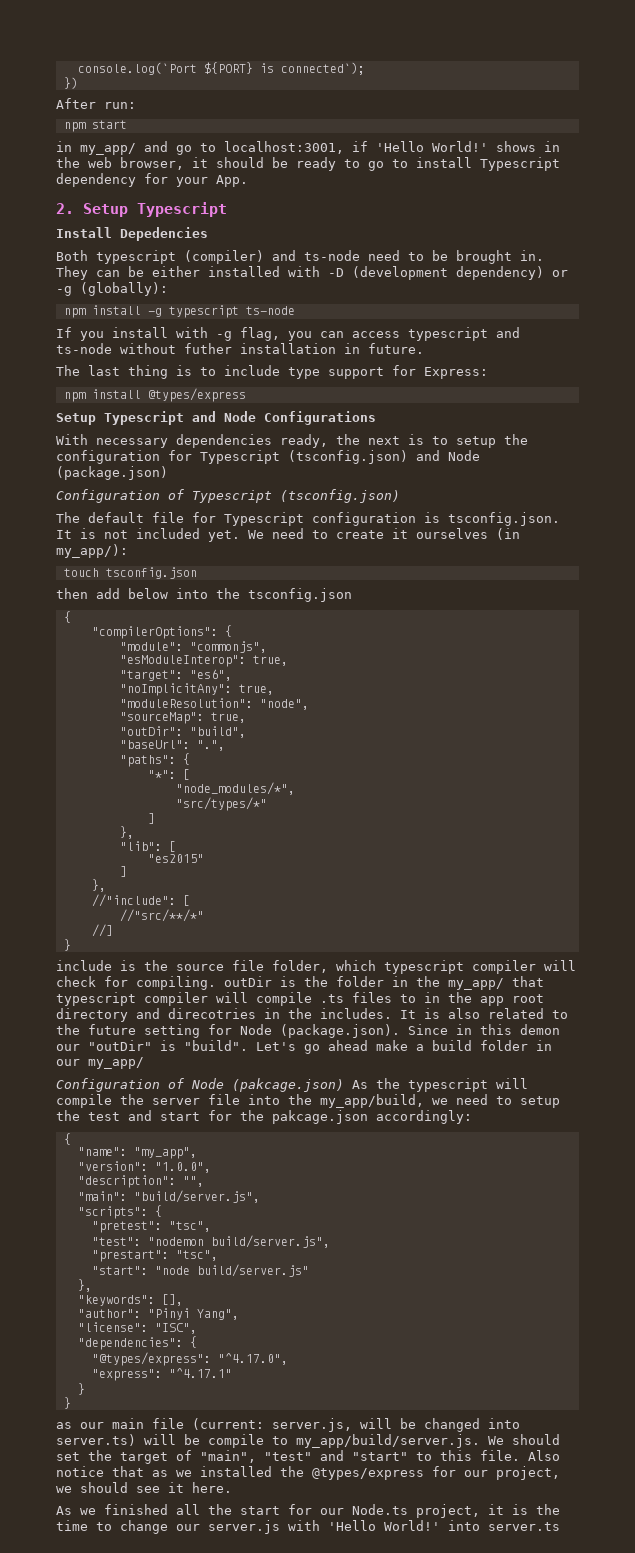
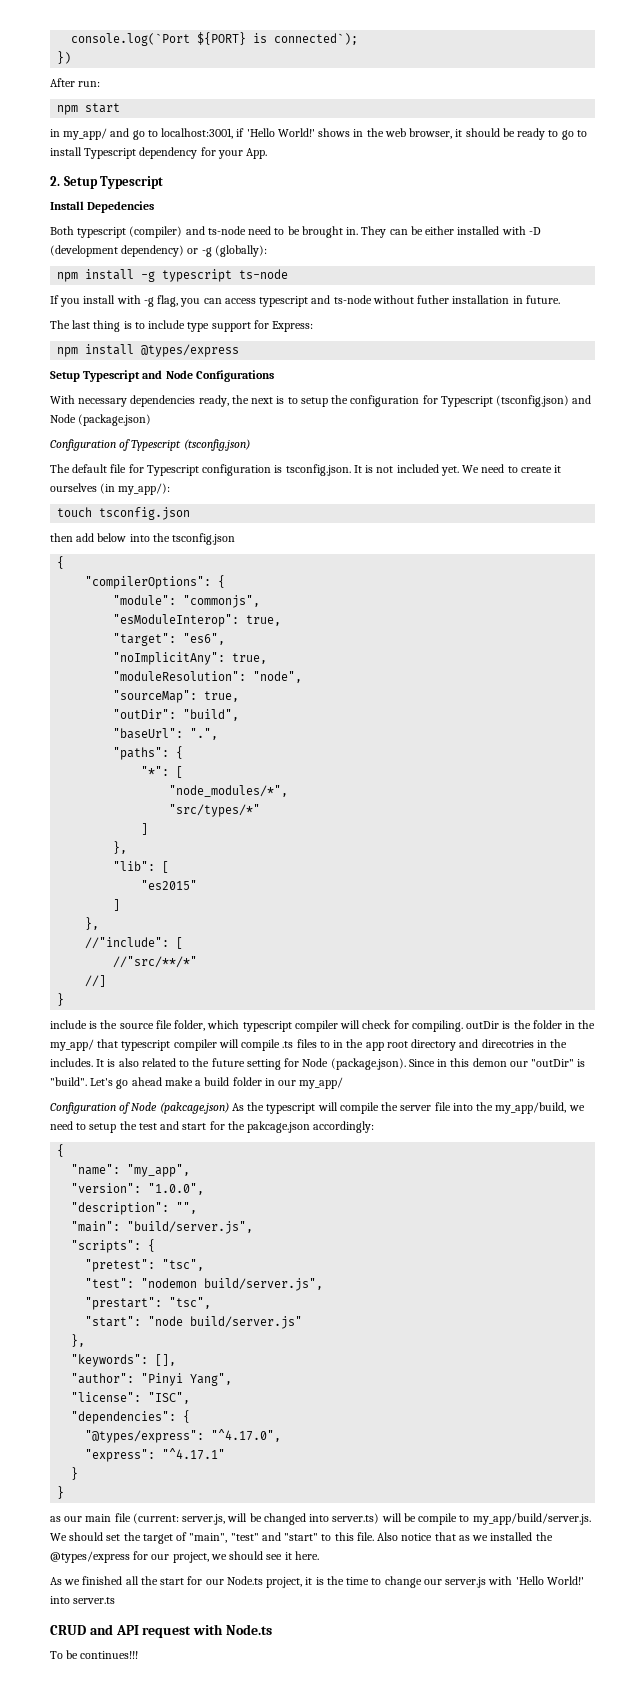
+ CRUD and API request with Node.ts
+ To be continues!!!

